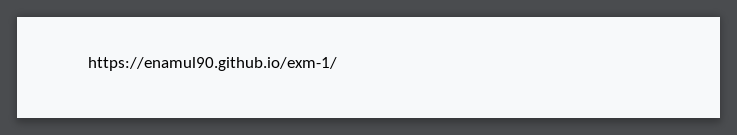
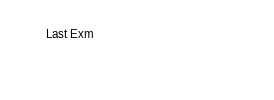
- https://enamul90.github.io/exm-1/
+ Last Exm

